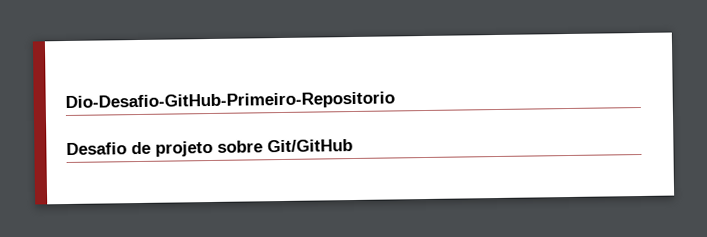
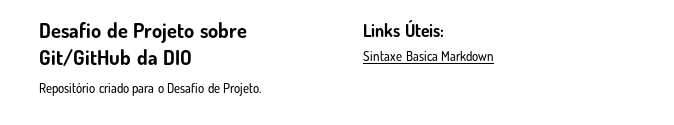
- Dio-Desafio-GitHub-Primeiro-Repositorio
- Desafio de projeto sobre Git/GitHub
+ Desafio de Projeto sobre Git/GitHub da DIO
+ Repositório criado para o Desafio de Projeto.
+ Links Úteis:
+ Sintaxe Basica Markdown

